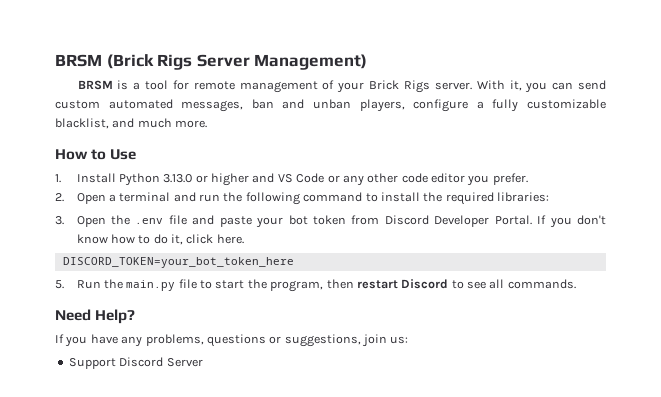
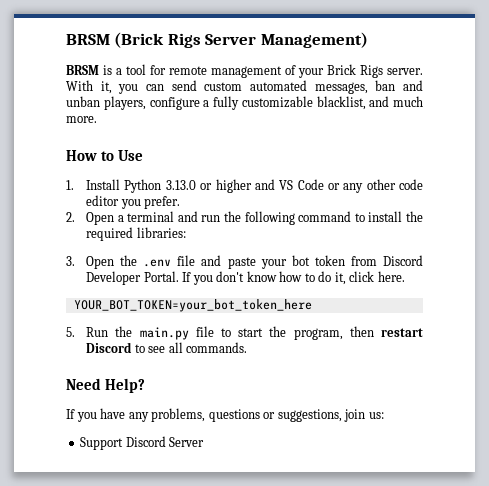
- DISCORD_TOKEN=your_bot_token_here
+ YOUR_BOT_TOKEN=your_bot_token_here

